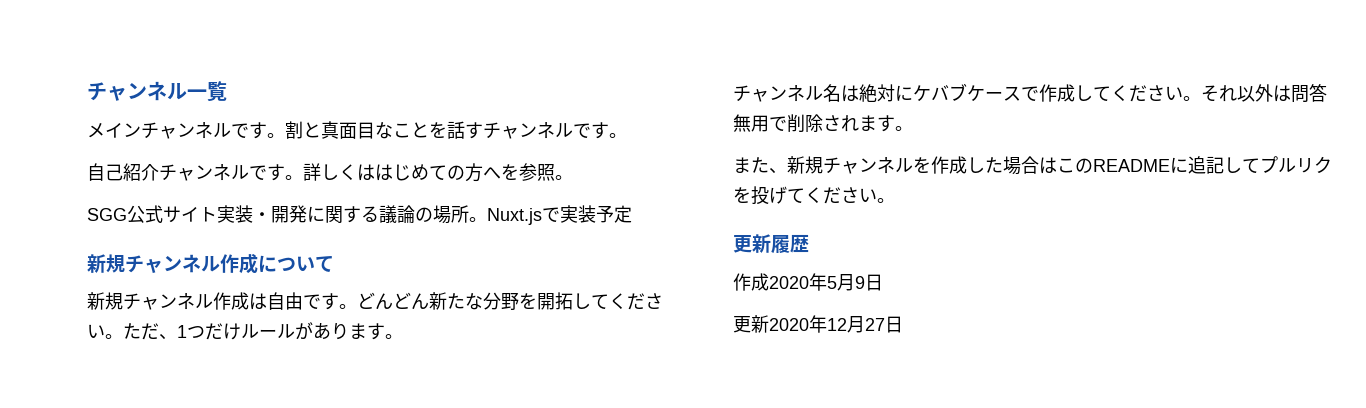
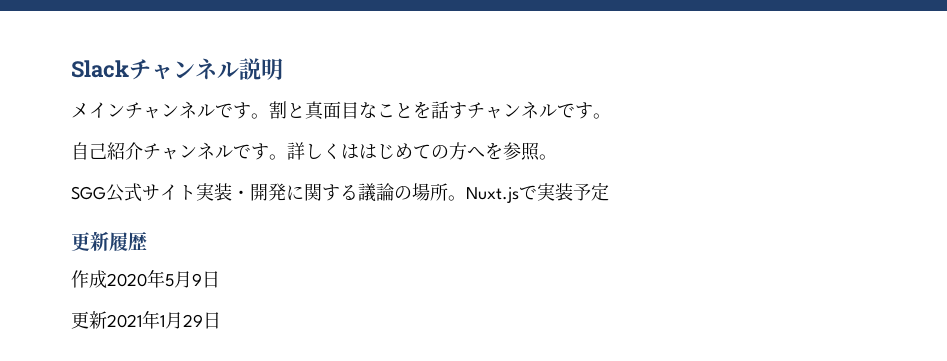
- チャンネル一覧
+ Slackチャンネル説明
- 新規チャンネル作成について
- 新規チャンネル作成は自由です。どんどん新たな分野を開拓してください。ただ、1つだけルールがあります。
- チャンネル名は絶対にケバブケースで作成してください。それ以外は問答無用で削除されます。
- また、新規チャンネルを作成した場合はこのREADMEに追記してプルリクを投げてください。
- 更新2020年12月27日
+ 更新2021年1月29日

